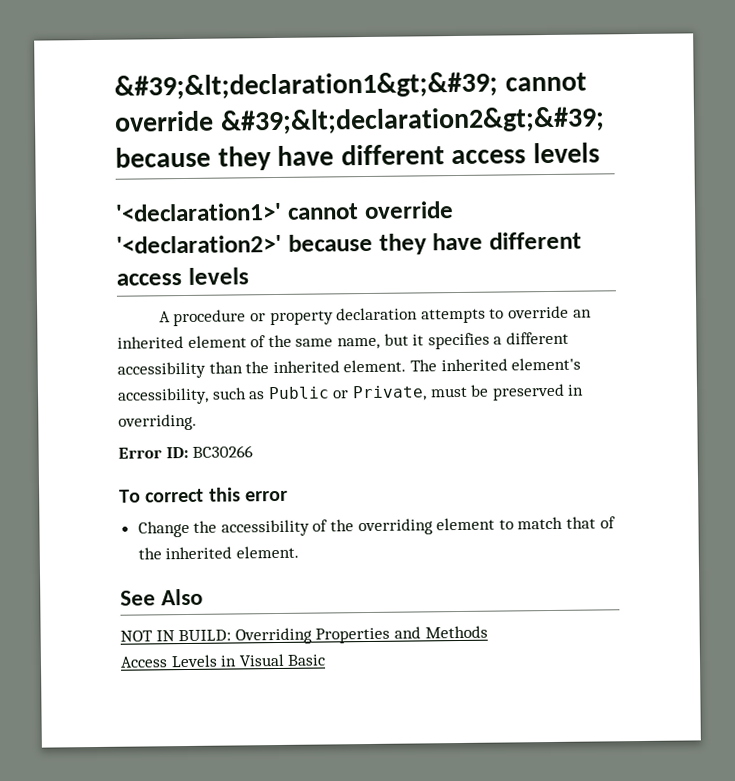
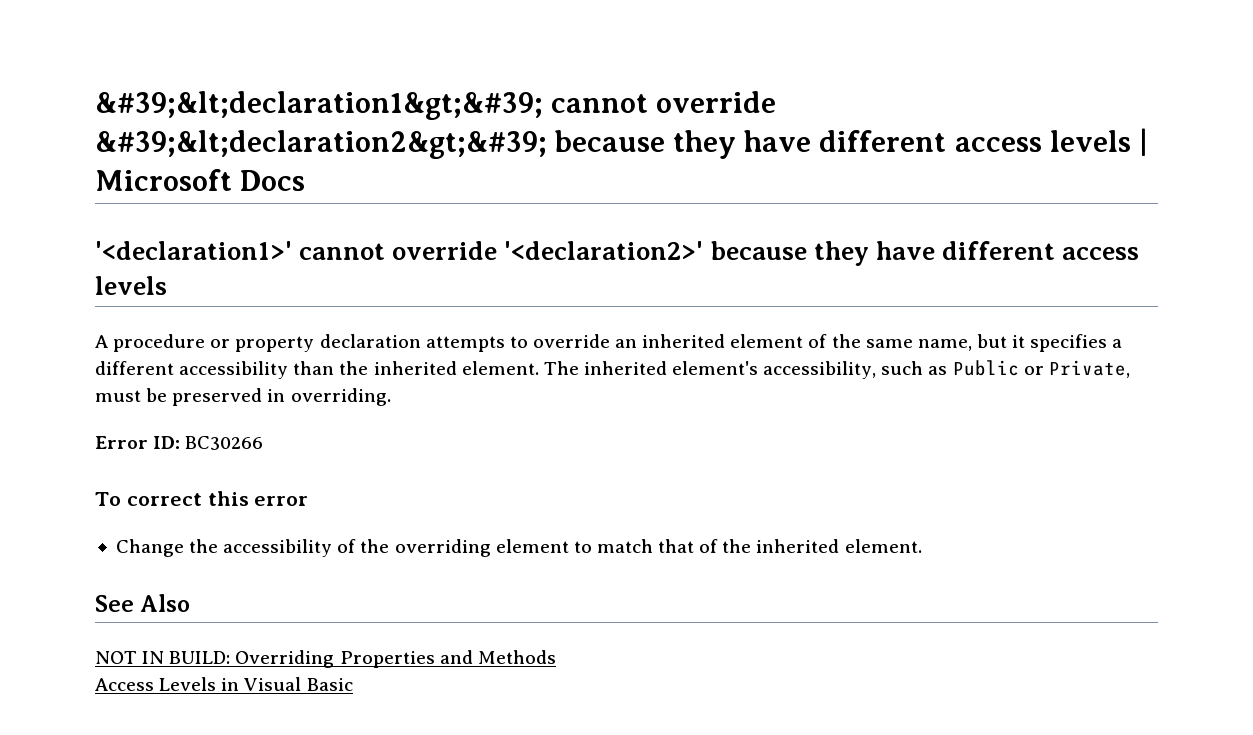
- &#39;&lt;declaration1&gt;&#39; cannot override &#39;&lt;declaration2&gt;&#39; because they have different access levels
+ &#39;&lt;declaration1&gt;&#39; cannot override &#39;&lt;declaration2&gt;&#39; because they have different access levels | Microsoft Docs

